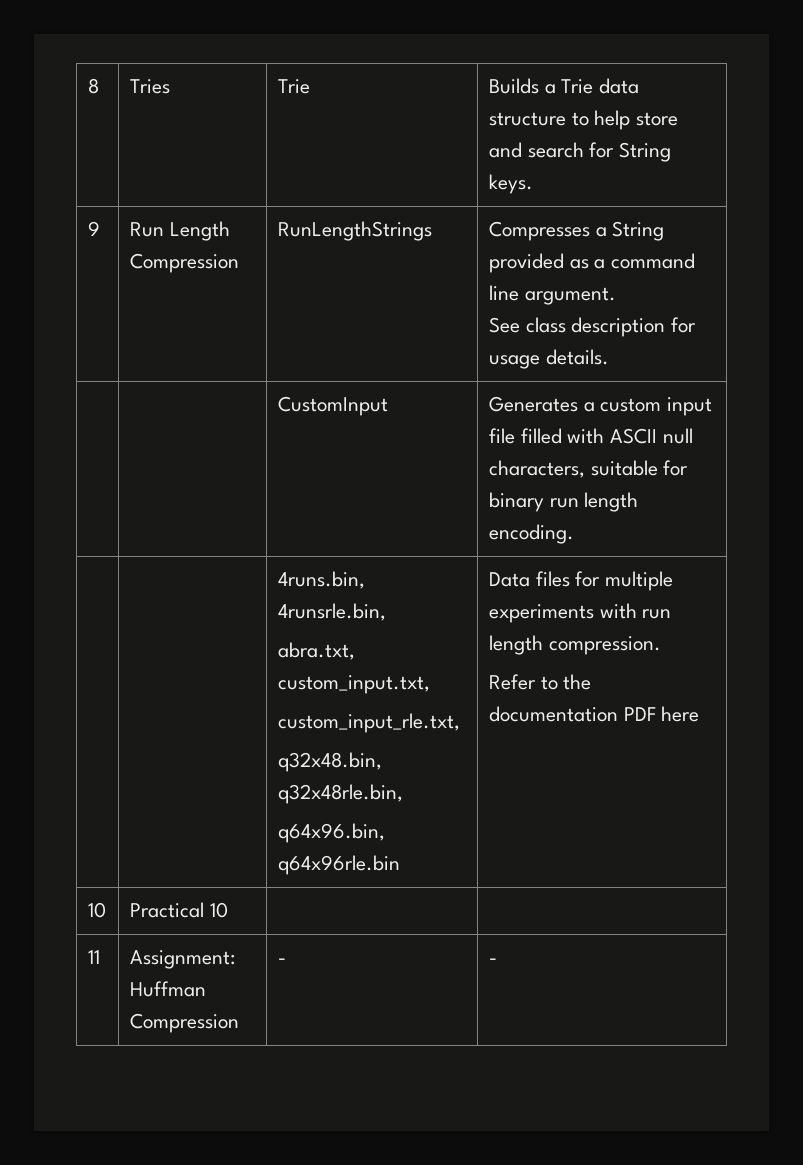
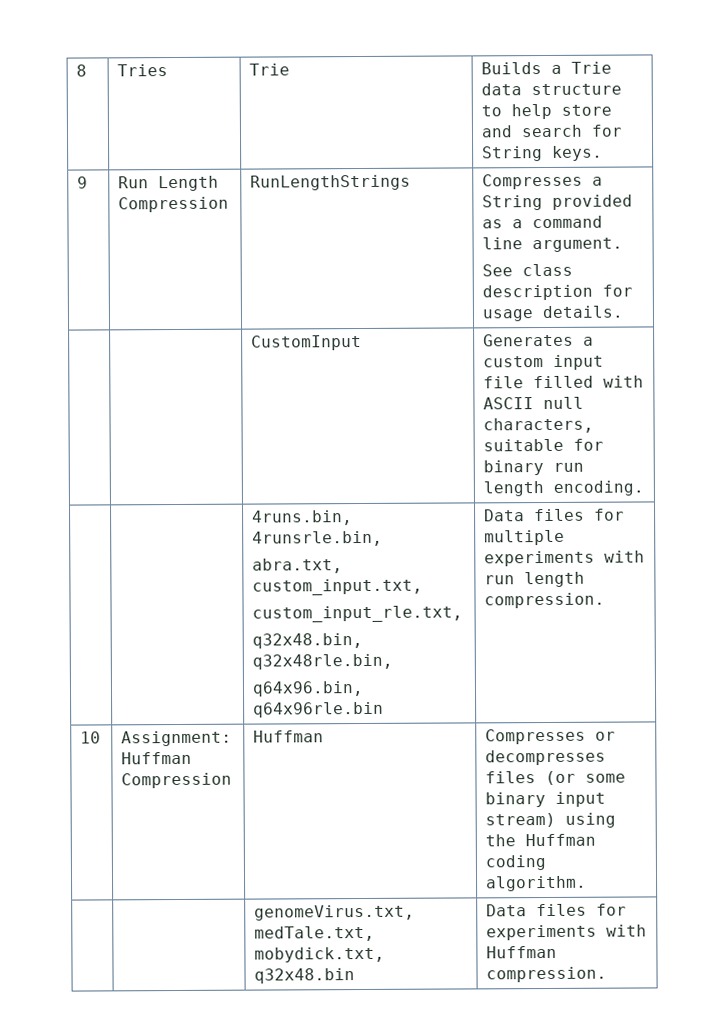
  | | 4runs.bin, 4runsrle.bin,
  abra.txt, custom_input.txt,
  custom_input_rle.txt,
  q32x48.bin, q32x48rle.bin,
  q64x96.bin, q64x96rle.bin | Data files for multiple experiments with run length compression.
- Refer to the documentation PDF here
- 10 | Practical 10 | |
- 11 | Assignment: Huffman Compression | - | -
+ 10 | Assignment: Huffman Compression | Huffman | Compresses or decompresses files (or some binary input stream) using the Huffman coding algorithm.
+ | | genomeVirus.txt, medTale.txt, mobydick.txt, q32x48.bin | Data files for experiments with Huffman compression.

